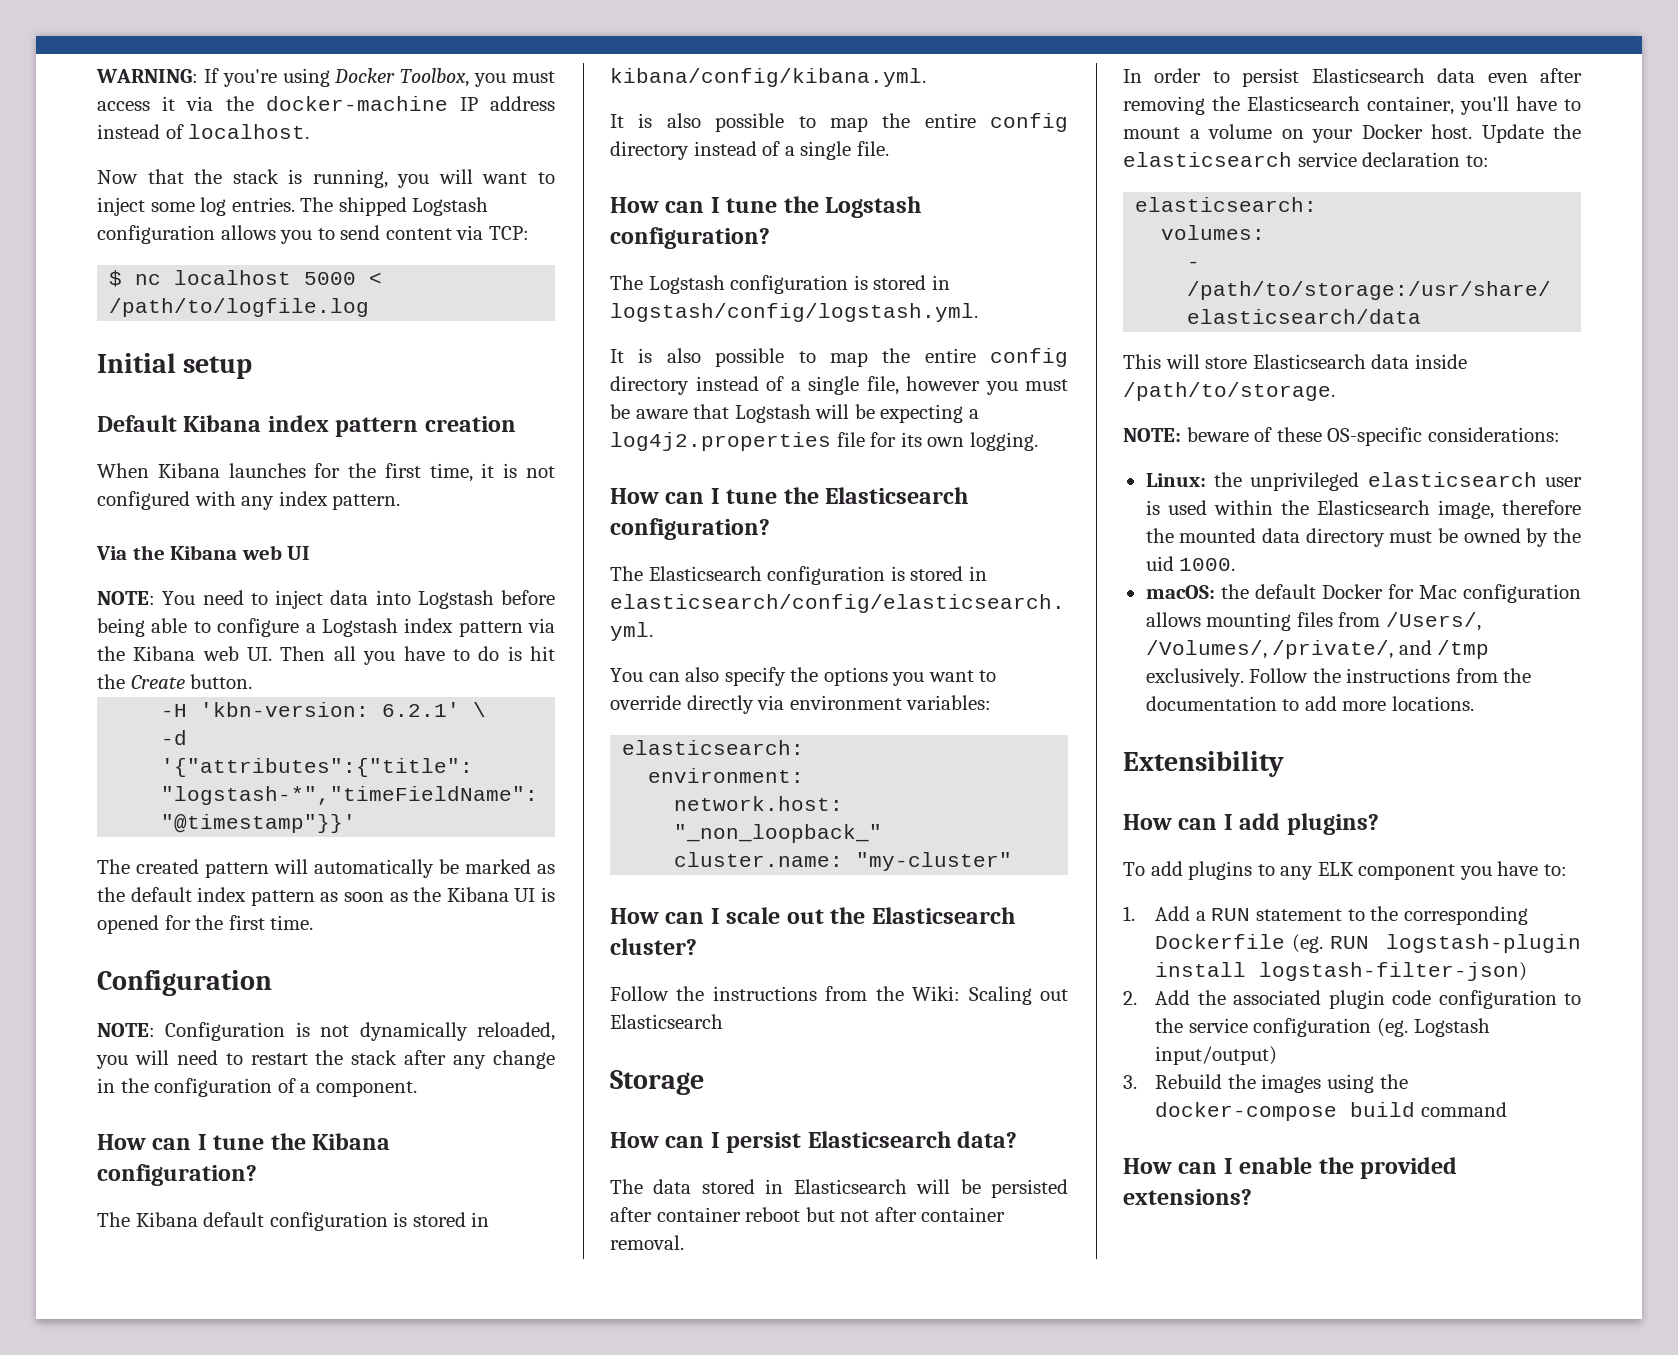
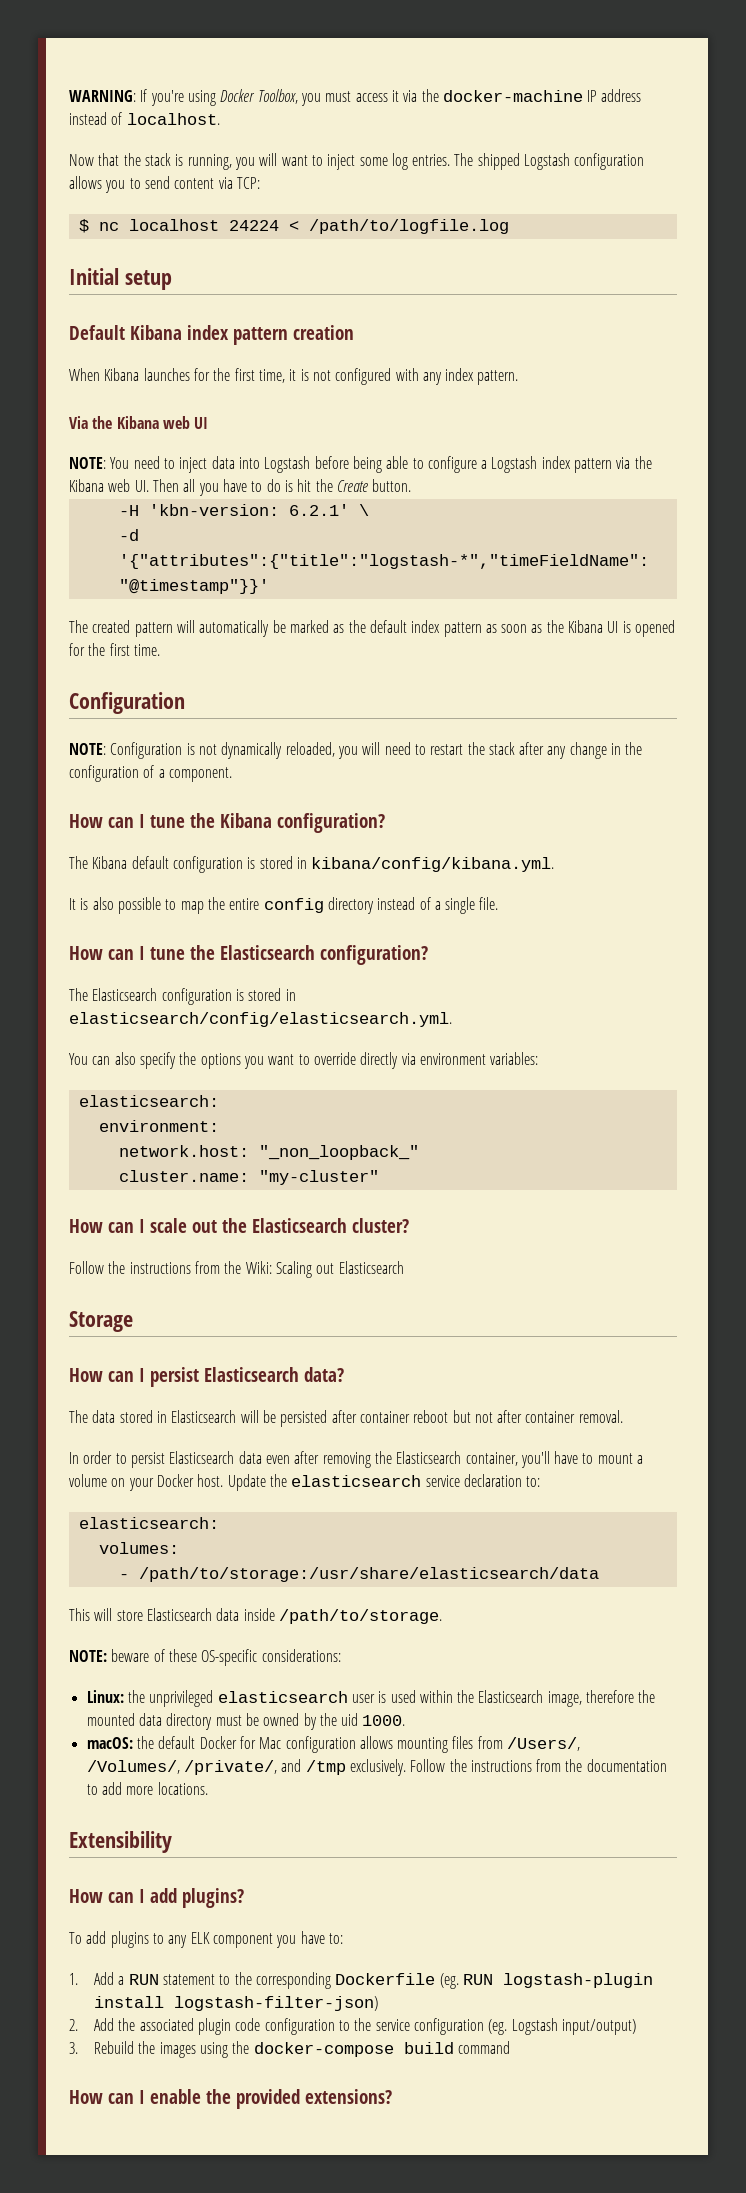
- $ nc localhost 5000 < /path/to/logfile.log
+ $ nc localhost 24224 < /path/to/logfile.log
- How can I tune the Logstash configuration?
- The Logstash configuration is stored in logstash/config/logstash.yml.
- It is also possible to map the entire config directory instead of a single file, however you must be aware that Logstash will be expecting a log4j2.properties file for its own logging.

